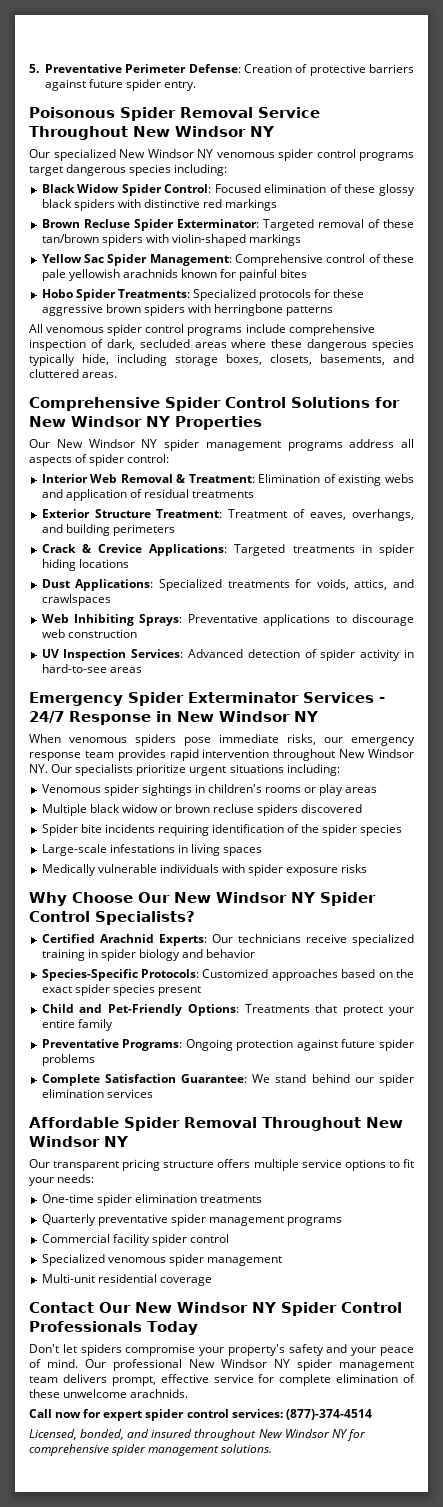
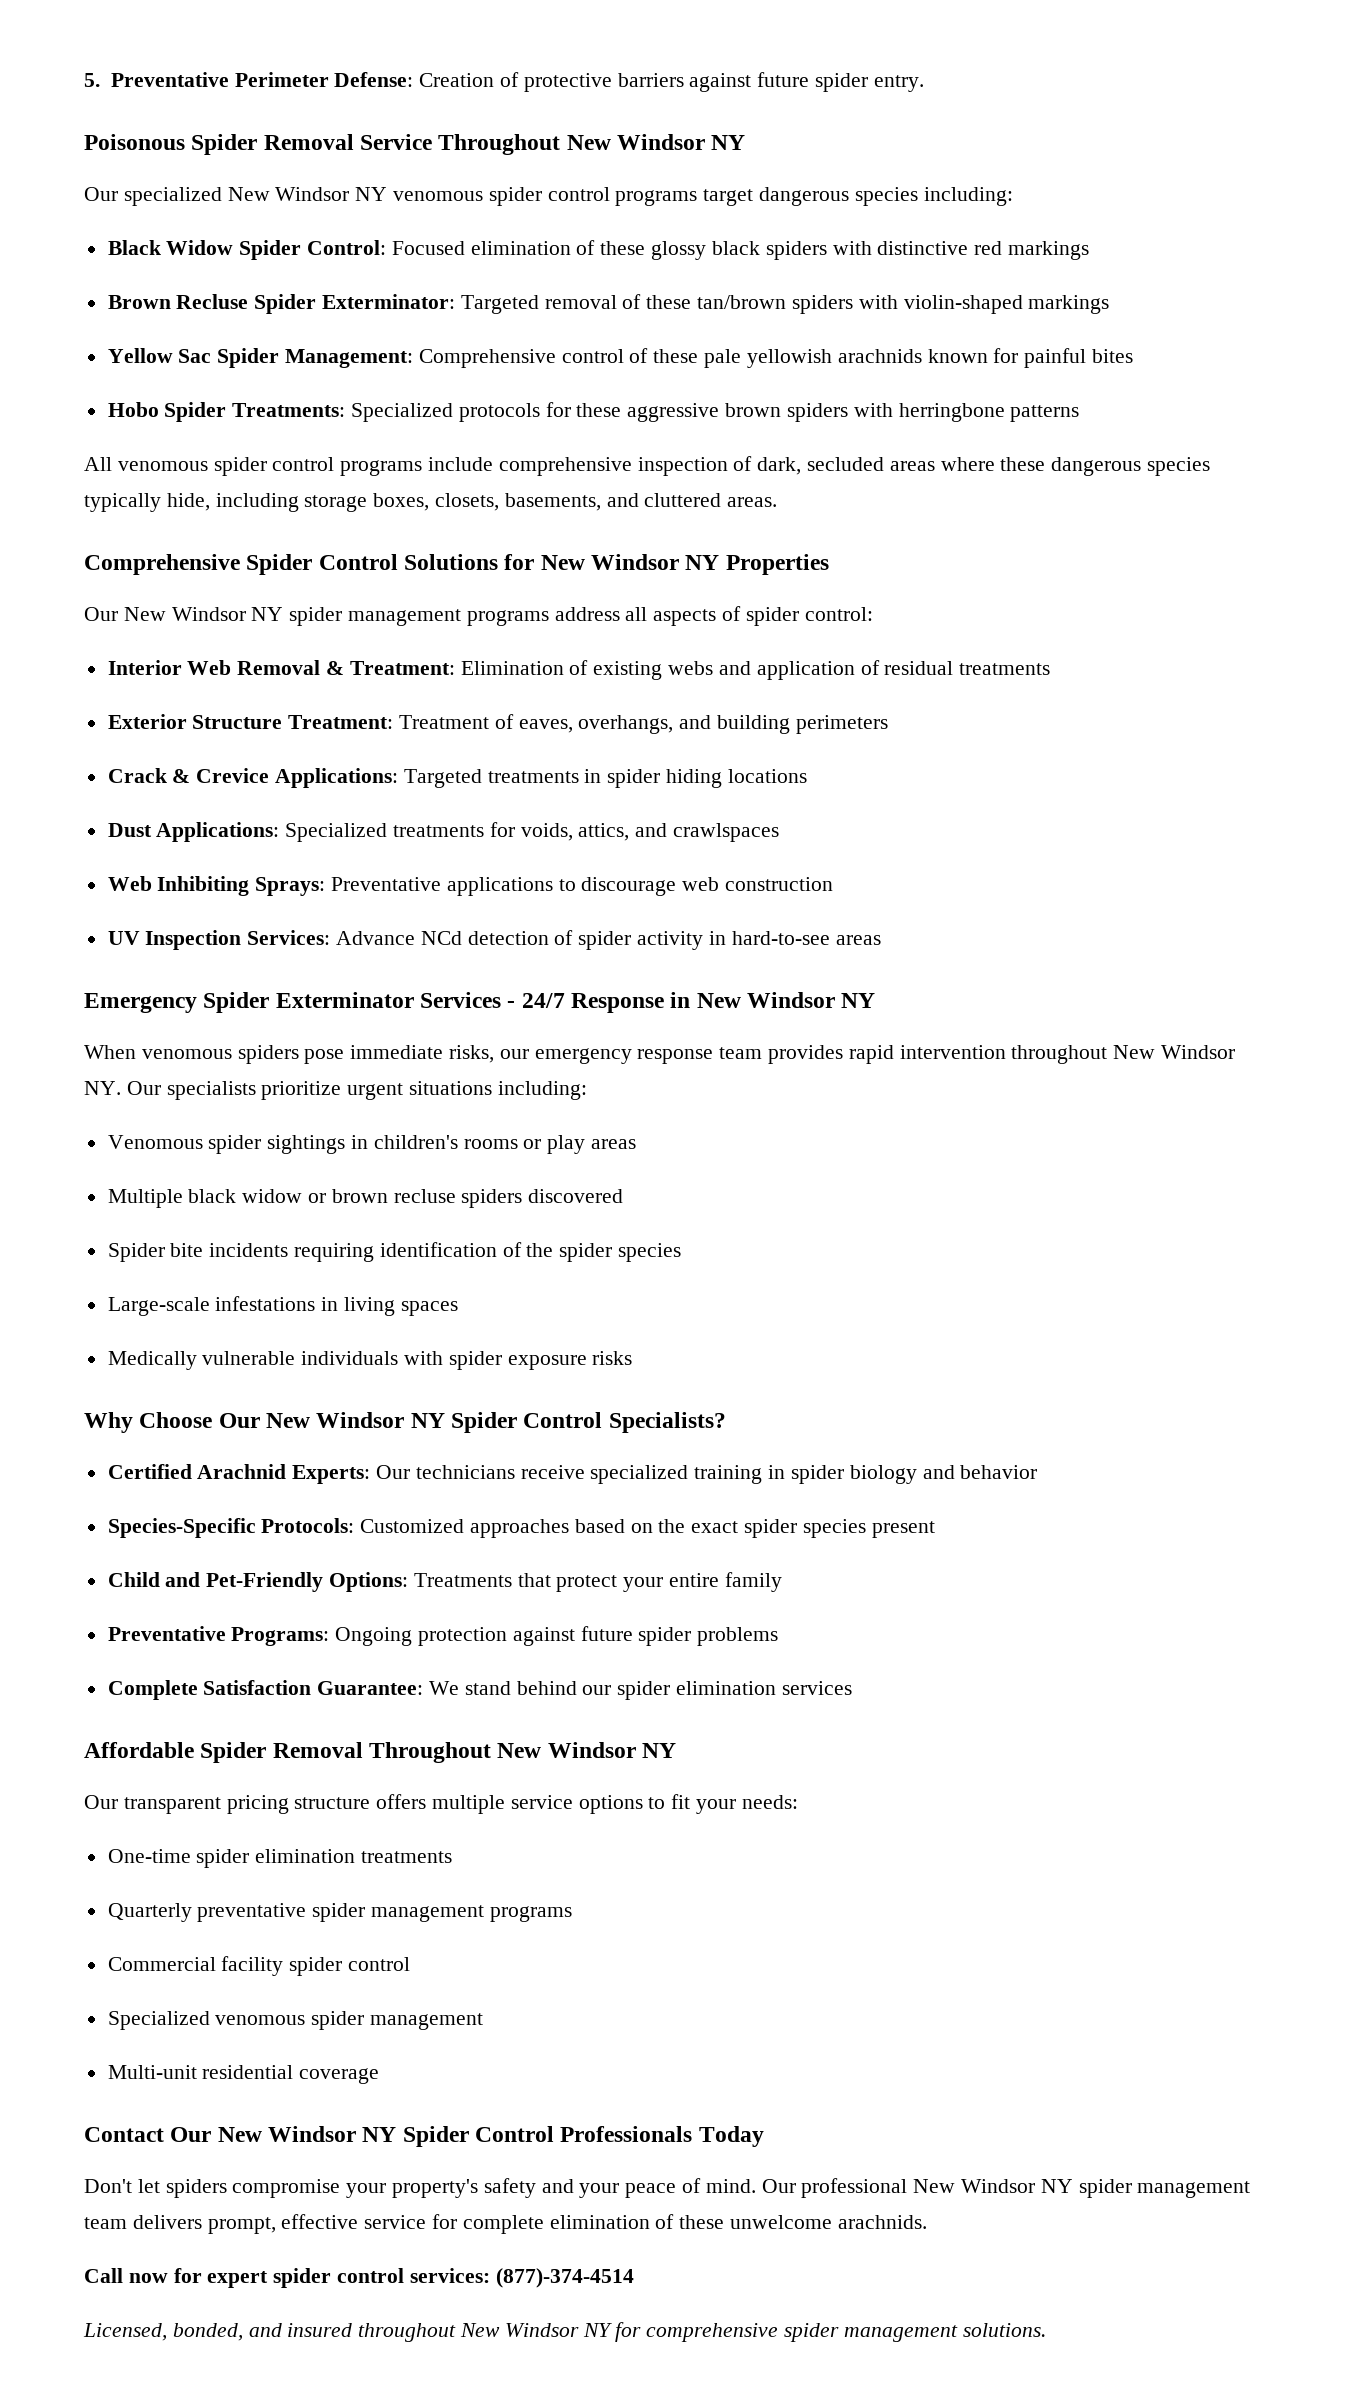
- UV Inspection Services: Advanced detection of spider activity in hard-to-see areas
+ UV Inspection Services: Advance NCd detection of spider activity in hard-to-see areas

